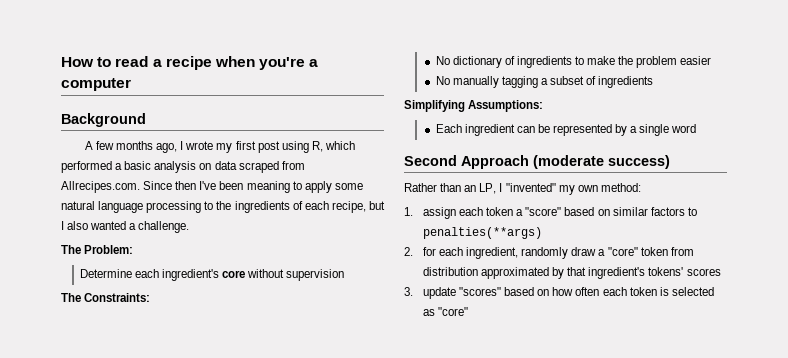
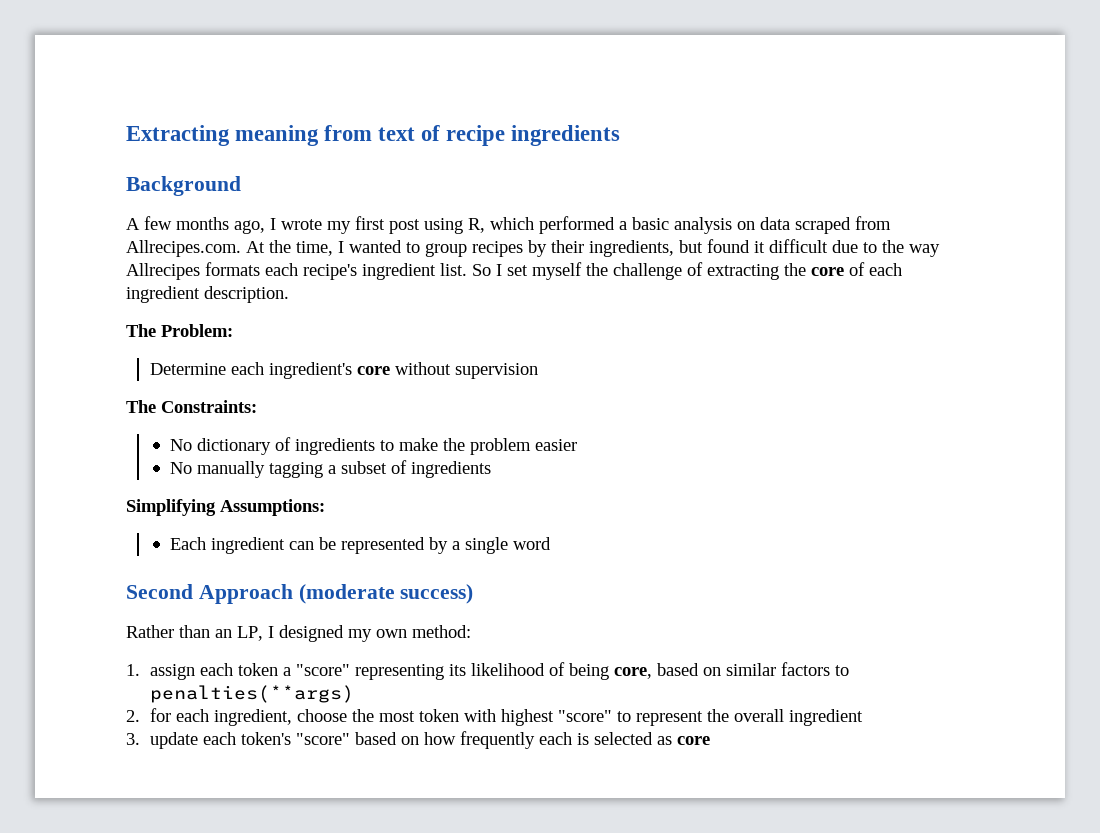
- How to read a recipe when you're a computer
+ Extracting meaning from text of recipe ingredients
- A few months ago, I wrote my first post using R, which performed a basic analysis on data scraped from Allrecipes.com. Since then I've been meaning to apply some natural language processing to the ingredients of each recipe, but I also wanted a challenge.
+ A few months ago, I wrote my first post using R, which performed a basic analysis on data scraped from Allrecipes.com. At the time, I wanted to group recipes by their ingredients, but found it difficult due to the way Allrecipes formats each recipe's ingredient list. So I set myself the challenge of extracting the core of each ingredient description.
- Rather than an LP, I "invented" my own method:
+ Rather than an LP, I designed my own method:
- 1. assign each token a "score" based on similar factors to penalties(**args)
+ 1. assign each token a "score" representing its likelihood of being core, based on similar factors to penalties(**args)
- 2. for each ingredient, randomly draw a "core" token from distribution approximated by that ingredient's tokens' scores
- 3. update "scores" based on how often each token is selected as "core"
+ 2. for each ingredient, choose the most token with highest "score" to represent the overall ingredient
+ 3. update each token's "score" based on how frequently each is selected as core

